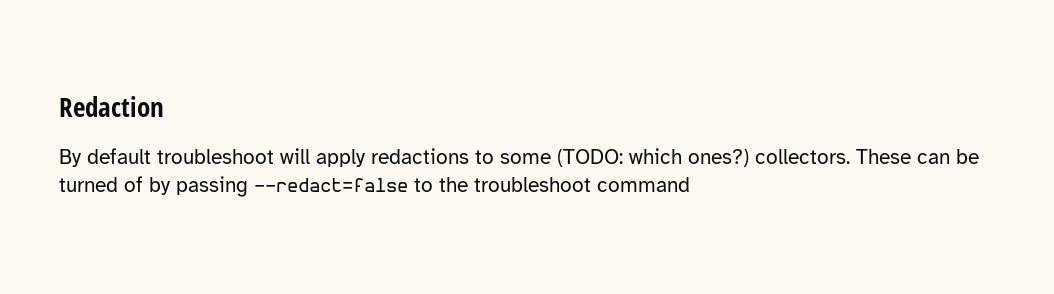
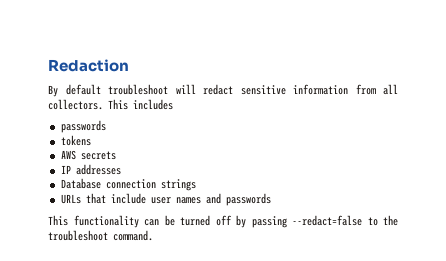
- By default troubleshoot will apply redactions to some (TODO: which ones?) collectors. These can be turned of by passing --redact=false to the troubleshoot command
+ By default troubleshoot will redact sensitive information from all collectors. This includes
+ passwords
+ tokens
+ AWS secrets
+ IP addresses
+ Database connection strings
+ URLs that include user names and passwords
+ This functionality can be turned off by passing --redact=false to the troubleshoot command.

